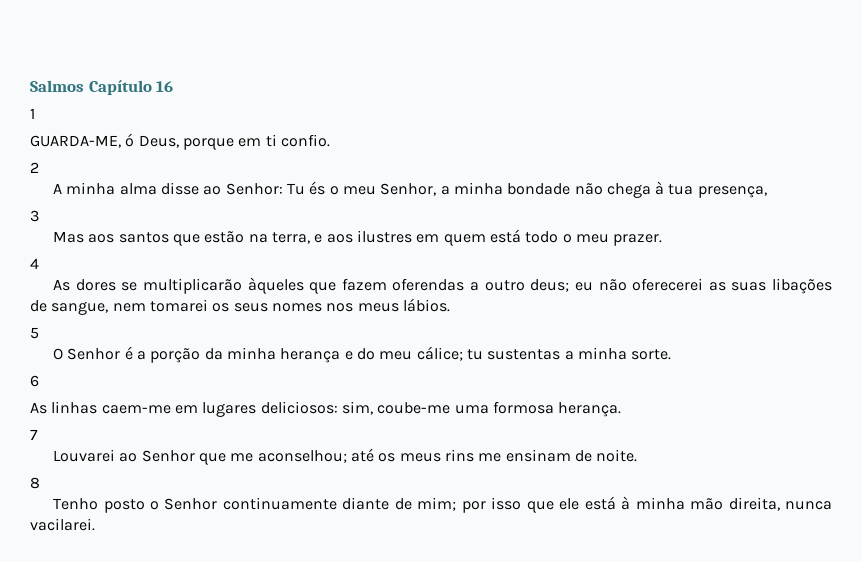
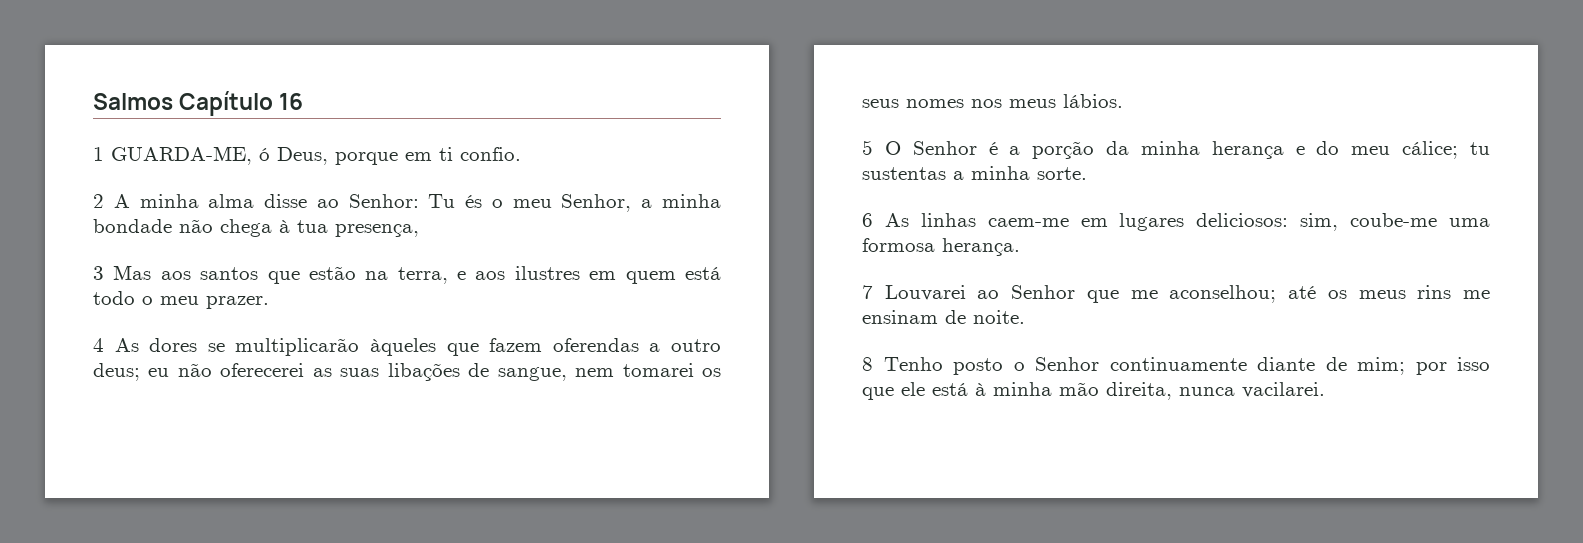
- 1
- GUARDA-ME, ó Deus, porque em ti confio.
+ 1 GUARDA-ME, ó Deus, porque em ti confio.
- 2
- A minha alma disse ao Senhor: Tu és o meu Senhor, a minha bondade não chega à tua presença,
+ 2 A minha alma disse ao Senhor: Tu és o meu Senhor, a minha bondade não chega à tua presença,
- 3
- Mas aos santos que estão na terra, e aos ilustres em quem está todo o meu prazer.
+ 3 Mas aos santos que estão na terra, e aos ilustres em quem está todo o meu prazer.
- 4
- As dores se multiplicarão àqueles que fazem oferendas a outro deus; eu não oferecerei as suas libações de sangue, nem tomarei os seus nomes nos meus lábios.
+ 4 As dores se multiplicarão àqueles que fazem oferendas a outro deus; eu não oferecerei as suas libações de sangue, nem tomarei os seus nomes nos meus lábios.
- 5
- O Senhor é a porção da minha herança e do meu cálice; tu sustentas a minha sorte.
+ 5 O Senhor é a porção da minha herança e do meu cálice; tu sustentas a minha sorte.
- 6
- As linhas caem-me em lugares deliciosos: sim, coube-me uma formosa herança.
+ 6 As linhas caem-me em lugares deliciosos: sim, coube-me uma formosa herança.
- 7
- Louvarei ao Senhor que me aconselhou; até os meus rins me ensinam de noite.
+ 7 Louvarei ao Senhor que me aconselhou; até os meus rins me ensinam de noite.
- 8
- Tenho posto o Senhor continuamente diante de mim; por isso que ele está à minha mão direita, nunca vacilarei.
+ 8 Tenho posto o Senhor continuamente diante de mim; por isso que ele está à minha mão direita, nunca vacilarei.

